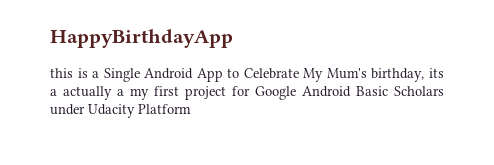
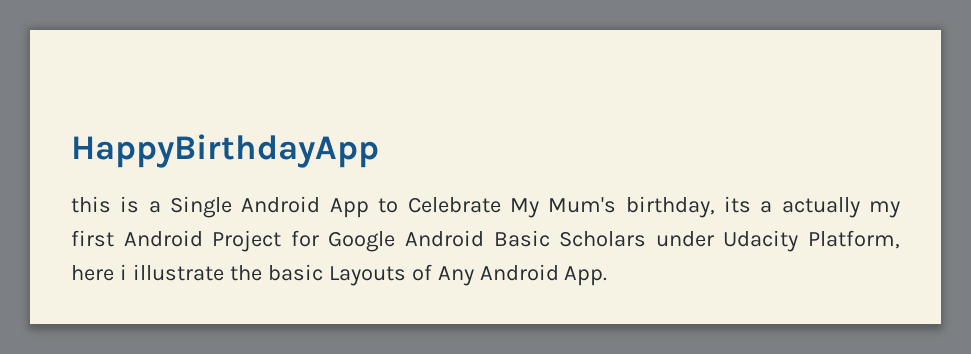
- this is a Single Android App to Celebrate My Mum's birthday, its a actually a my first project for Google Android Basic Scholars under Udacity Platform
+ this is a Single Android App to Celebrate My Mum's birthday, its a actually my first Android Project for Google Android Basic Scholars under Udacity Platform, here i illustrate the basic Layouts of Any Android App.

